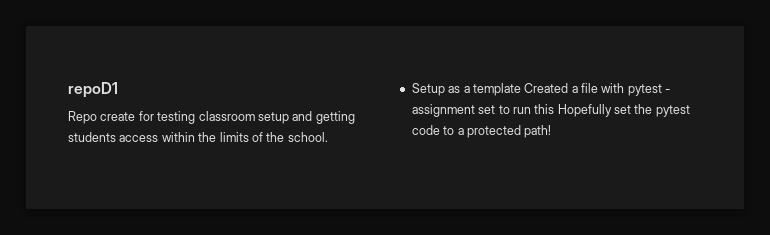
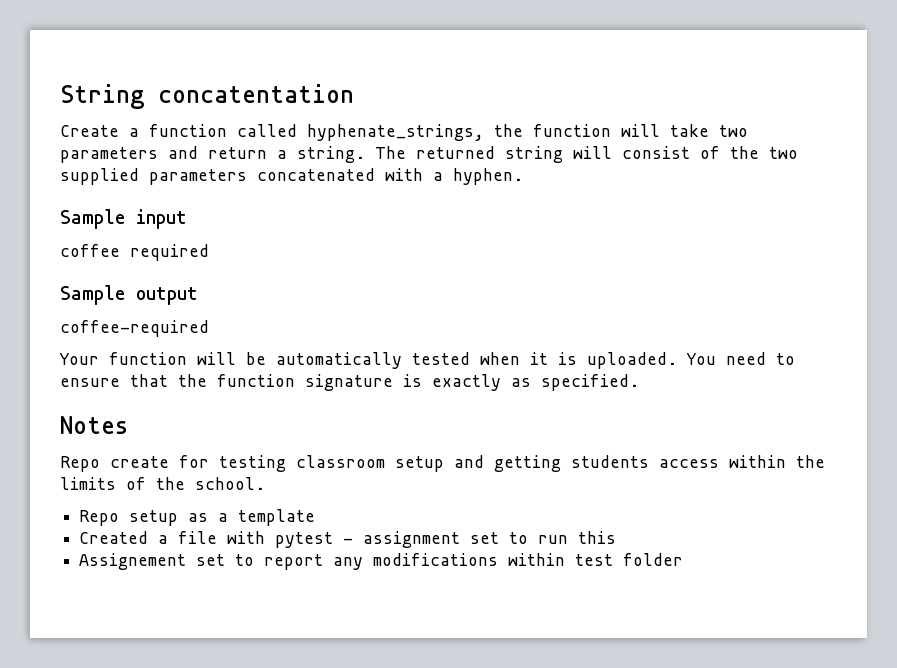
- repoD1
+ String concatentation
+ Create a function called hyphenate_strings, the function will take two parameters and return a string. The returned string will consist of the two supplied parameters concatenated with a hyphen.
+ Sample input
+ coffee required
+ Sample output
+ coffee-required
+ Your function will be automatically tested when it is uploaded. You need to ensure that the function signature is exactly as specified.
+ Notes
- Setup as a template Created a file with pytest - assignment set to run this Hopefully set the pytest code to a protected path!
+ Repo setup as a template
+ Created a file with pytest - assignment set to run this
+ Assignement set to report any modifications within test folder

